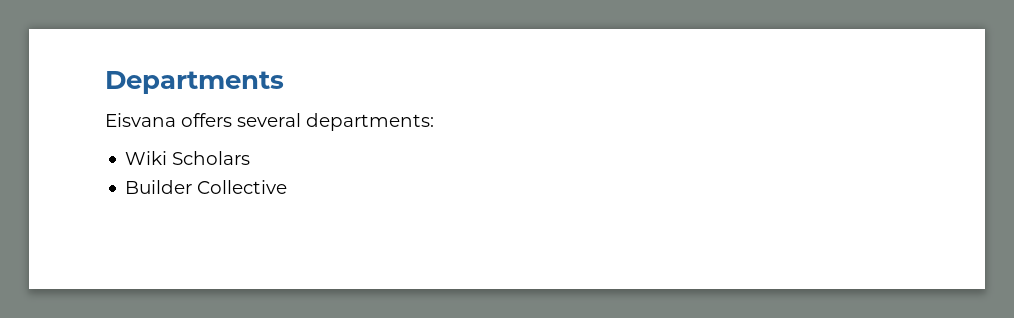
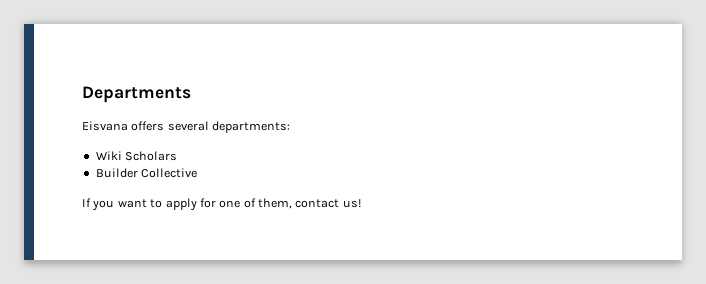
+ If you want to apply for one of them, contact us!

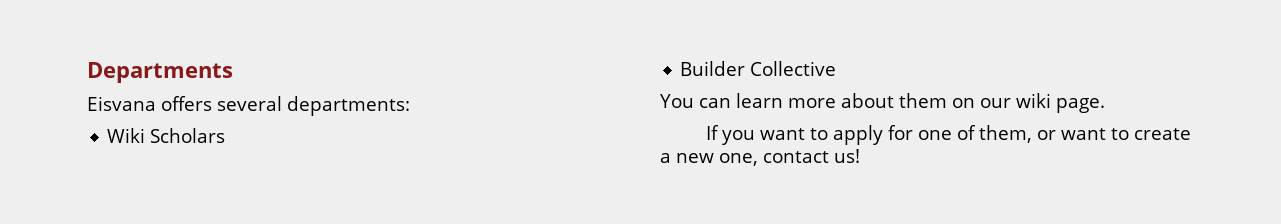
+ You can learn more about them on our wiki page.
- If you want to apply for one of them, contact us!
+ If you want to apply for one of them, or want to create a new one, contact us!

